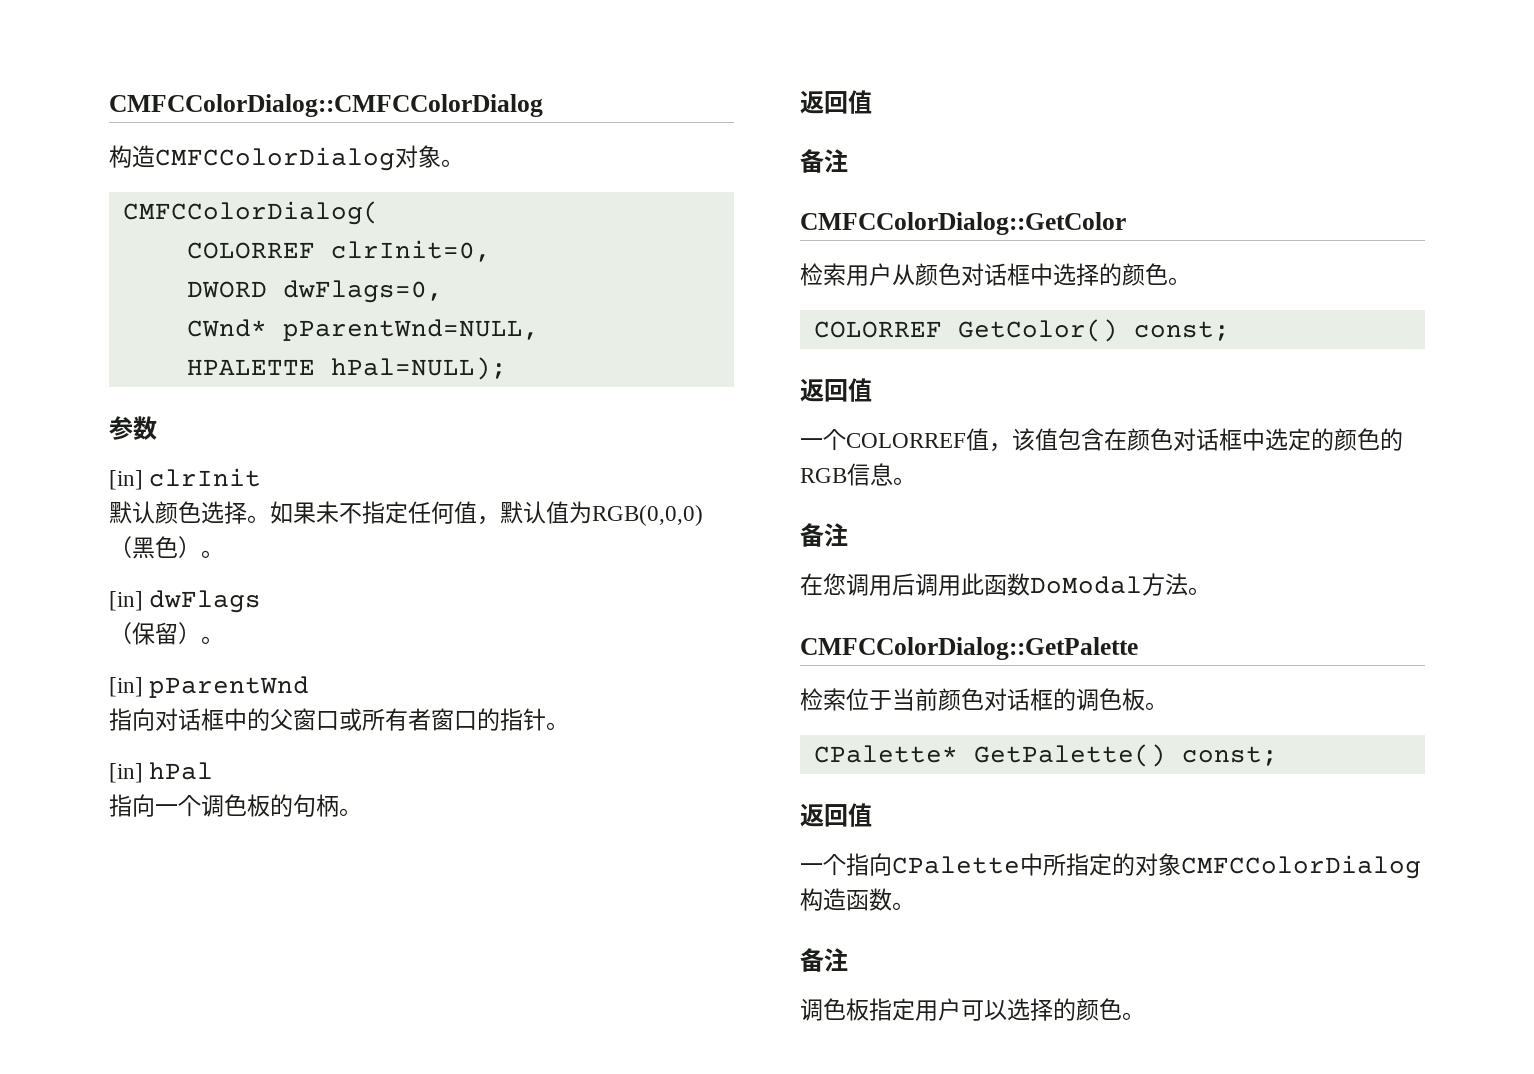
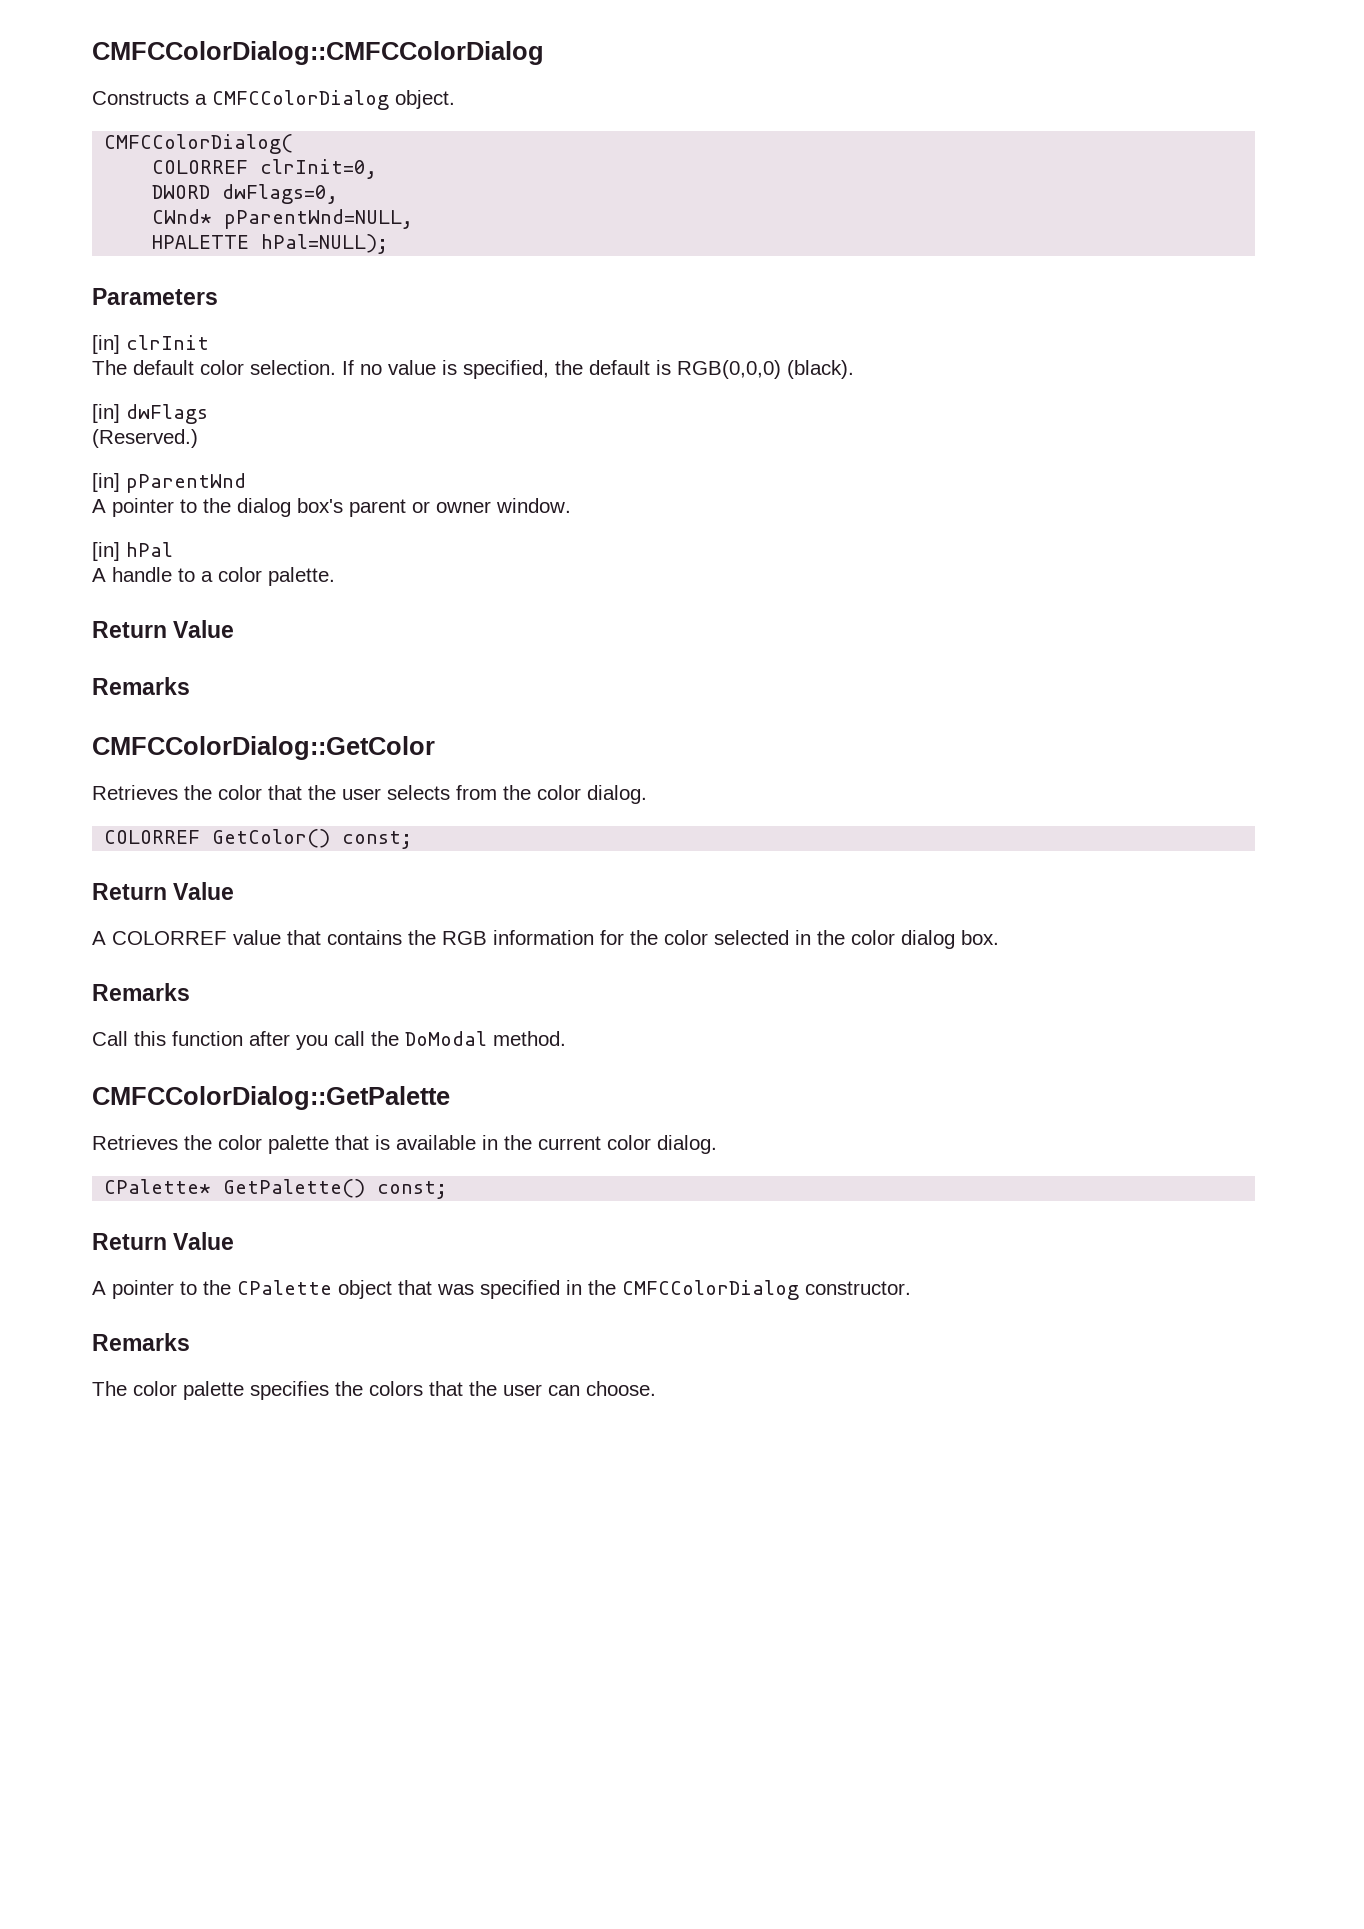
- 构造CMFCColorDialog对象。
+ Constructs a CMFCColorDialog object.
- 参数
+ Parameters
- 默认颜色选择。如果未不指定任何值，默认值为RGB(0,0,0)（黑色）。
+ The default color selection. If no value is specified, the default is RGB(0,0,0) (black).
- （保留）。
+ (Reserved.)
- 指向对话框中的父窗口或所有者窗口的指针。
+ A pointer to the dialog box's parent or owner window.
  [in] hPal
- 指向一个调色板的句柄。
- 返回值
- 备注
+ A handle to a color palette.
+ Return Value
+ Remarks
  CMFCColorDialog::GetColor
- 检索用户从颜色对话框中选择的颜色。
+ Retrieves the color that the user selects from the color dialog.
  COLORREF GetColor() const;
- 返回值
- 一个COLORREF值，该值包含在颜色对话框中选定的颜色的RGB信息。
- 备注
- 在您调用后调用此函数DoModal方法。
+ Return Value
+ A COLORREF value that contains the RGB information for the color selected in the color dialog box.
+ Remarks
+ Call this function after you call the DoModal method.
  CMFCColorDialog::GetPalette
- 检索位于当前颜色对话框的调色板。
+ Retrieves the color palette that is available in the current color dialog.
  CPalette* GetPalette() const;
- 返回值
- 一个指向CPalette中所指定的对象CMFCColorDialog构造函数。
- 备注
- 调色板指定用户可以选择的颜色。
+ Return Value
+ A pointer to the CPalette object that was specified in the CMFCColorDialog constructor.
+ Remarks
+ The color palette specifies the colors that the user can choose.

